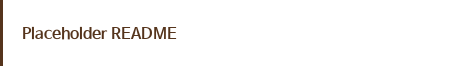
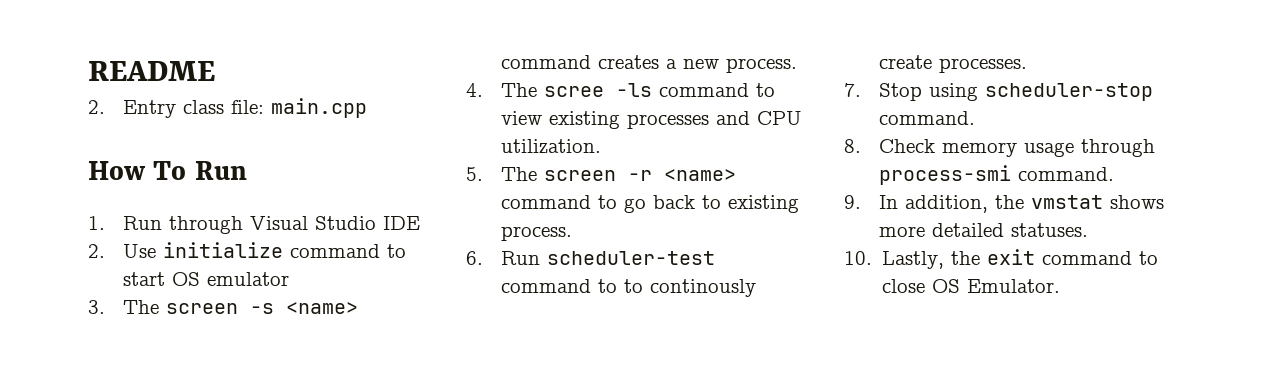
- Placeholder README
+ README
+ 2. Entry class file: main.cpp
+ How To Run
+ 1. Run through Visual Studio IDE
+ 2. Use initialize command to start OS emulator
+ 3. The screen -s <name> command creates a new process.
+ 4. The scree -ls command to view existing processes and CPU utilization.
+ 5. The screen -r <name> command to go back to existing process.
+ 6. Run scheduler-test command to to continously create processes.
+ 7. Stop using scheduler-stop command.
+ 8. Check memory usage through process-smi command.
+ 9. In addition, the vmstat shows more detailed statuses.
+ 10. Lastly, the exit command to close OS Emulator.

